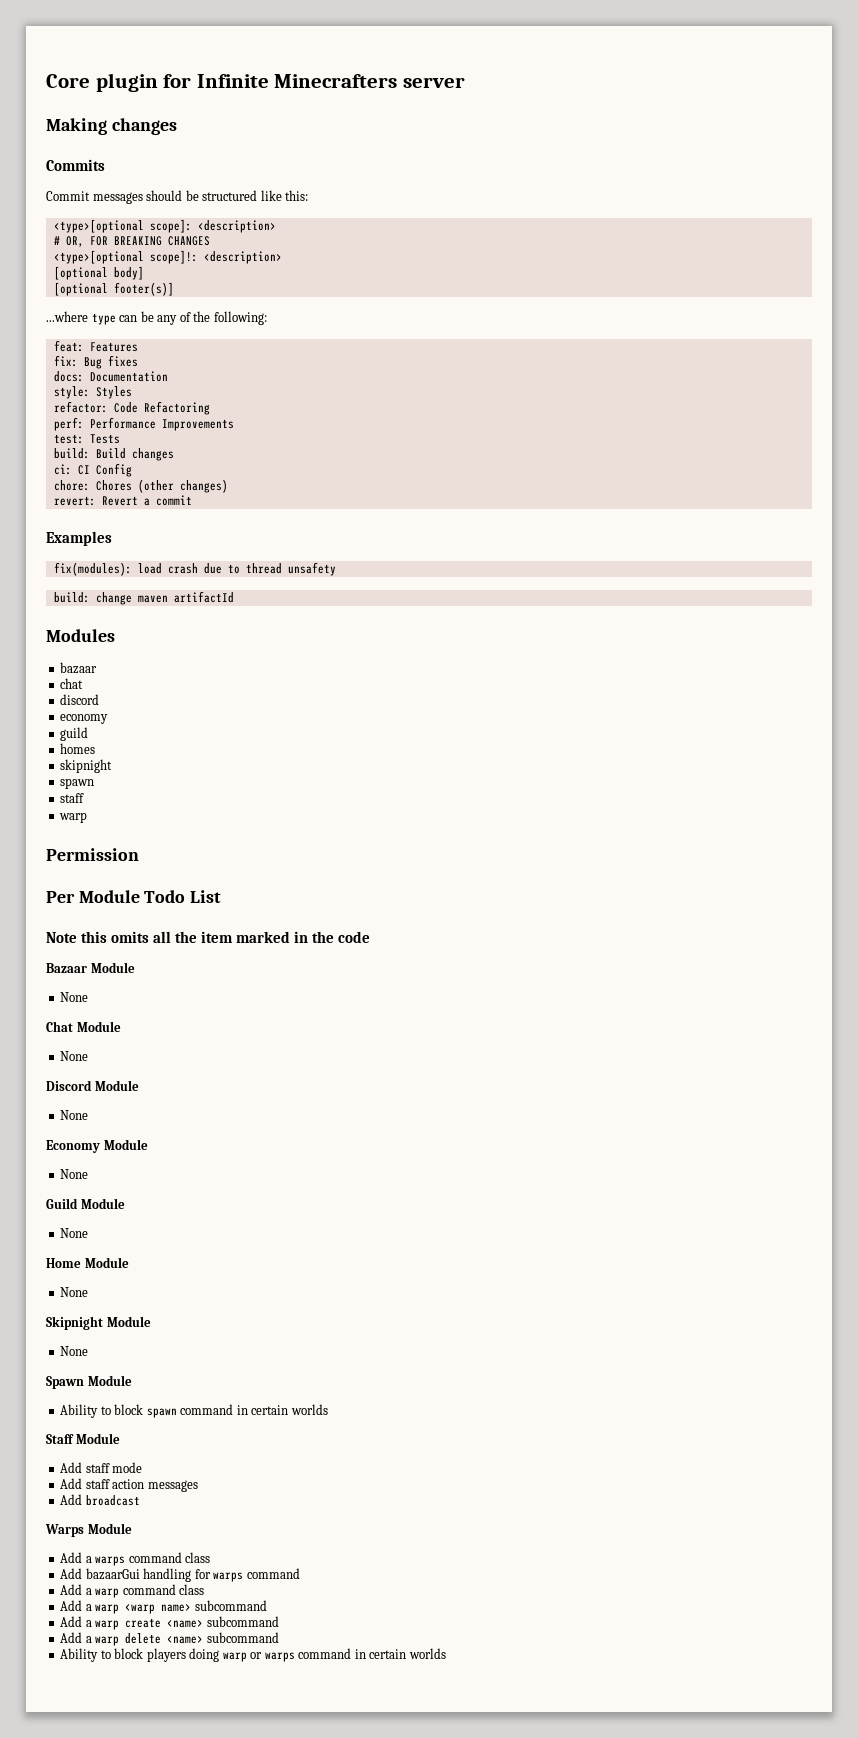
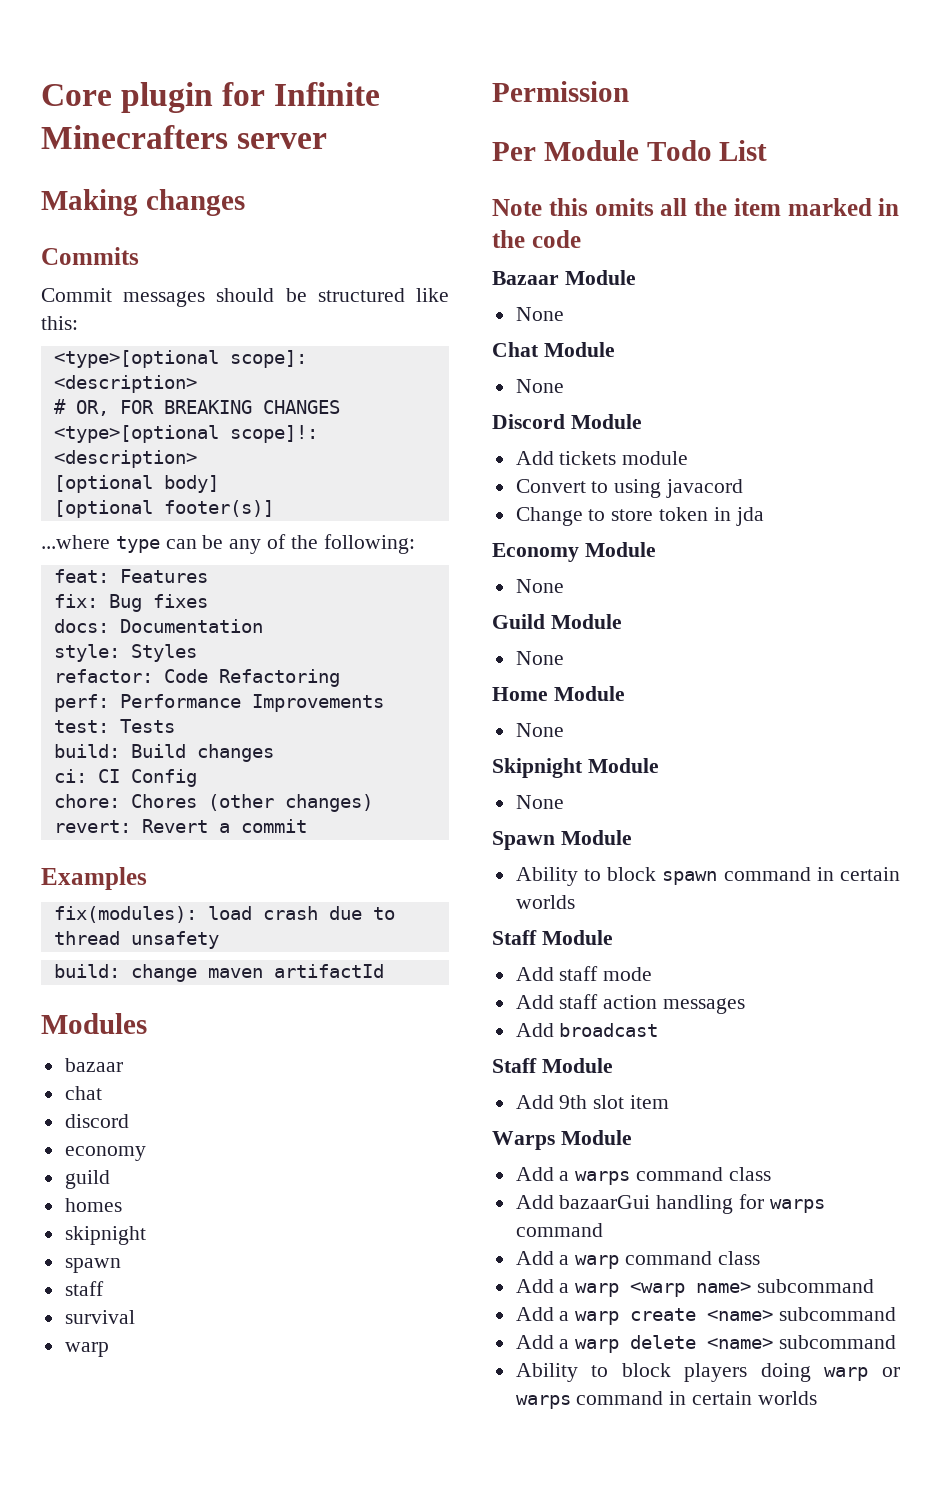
+ survival
  Discord Module
- None
+ Add tickets module
+ Convert to using javacord
+ Change to store token in jda
  Add broadcast
+ Staff Module
+ Add 9th slot item

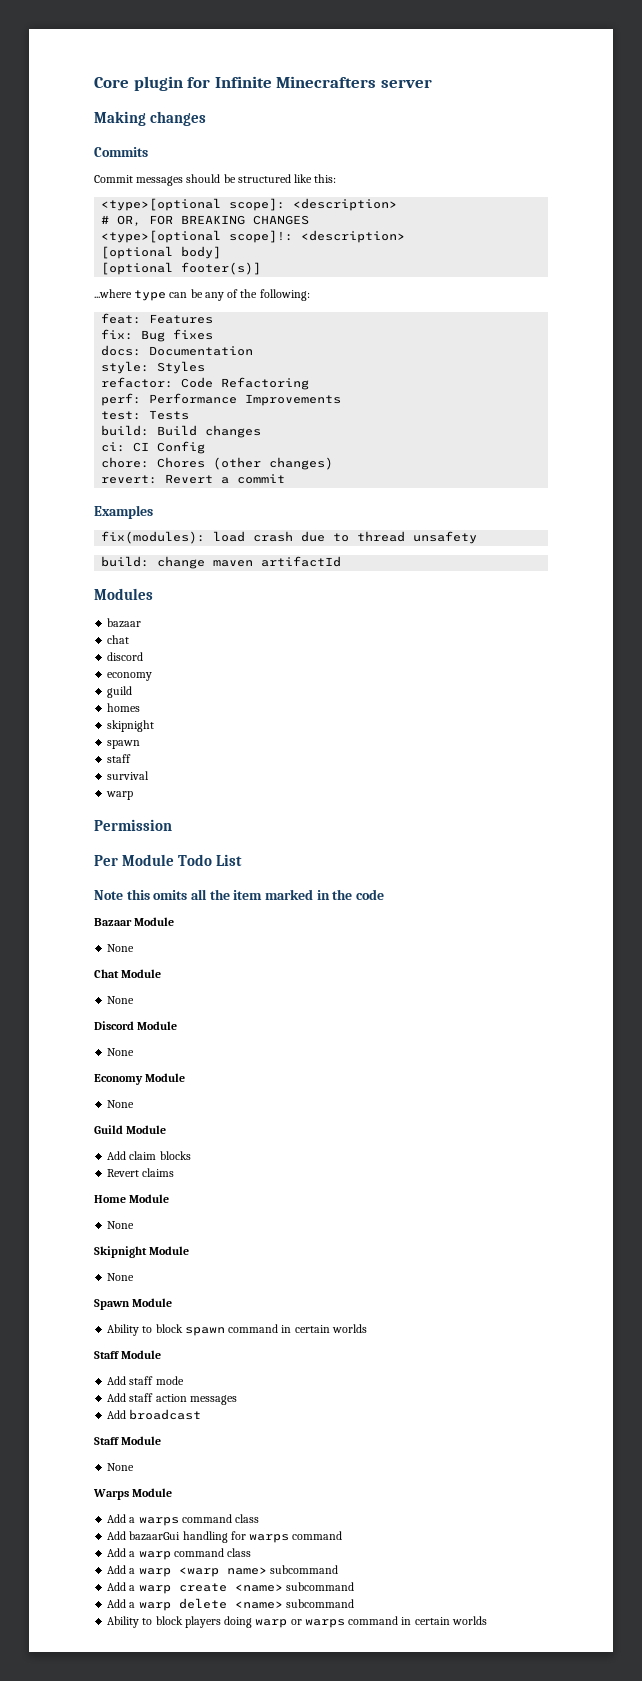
  Discord Module
- Add tickets module
- Convert to using javacord
- Change to store token in jda
+ None
  Guild Module
- None
+ Add claim blocks
+ Revert claims
  Add broadcast
  Staff Module
- Add 9th slot item
+ None

